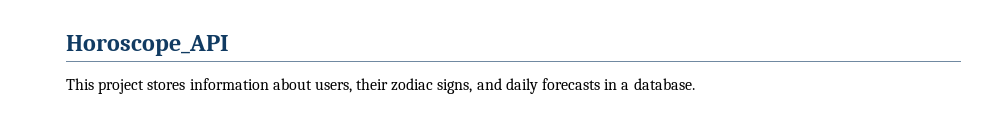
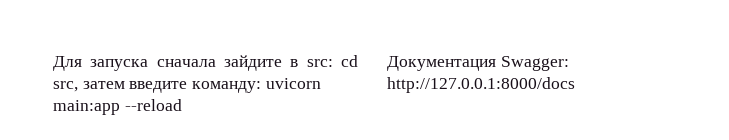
- Horoscope_API
- This project stores information about users, their zodiac signs, and daily forecasts in a database.
+ Для запуска сначала зайдите в src: cd src, затем введите команду: uvicorn main:app --reload
+ Документация Swagger: http://127.0.0.1:8000/docs

